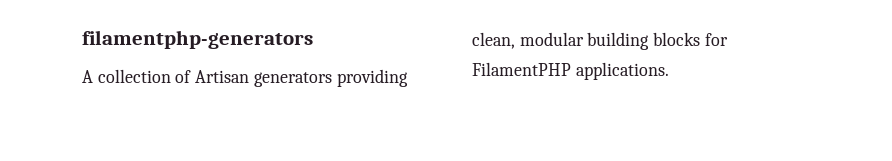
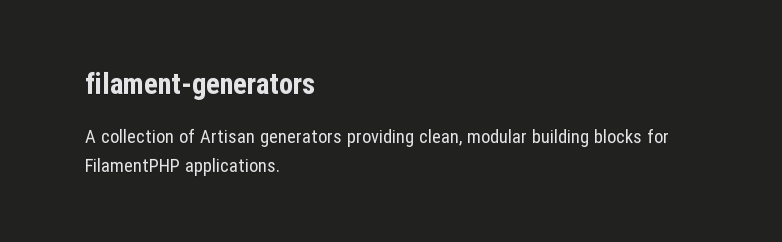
- filamentphp-generators
+ filament-generators

